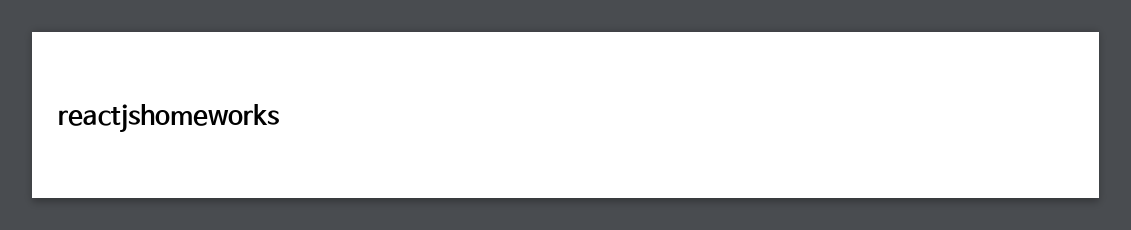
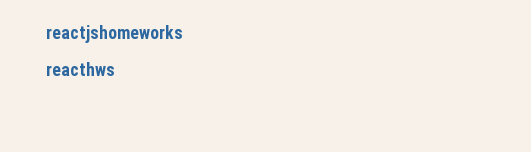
+ reacthws

